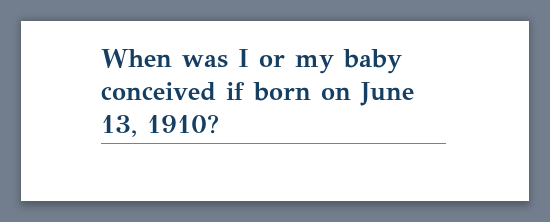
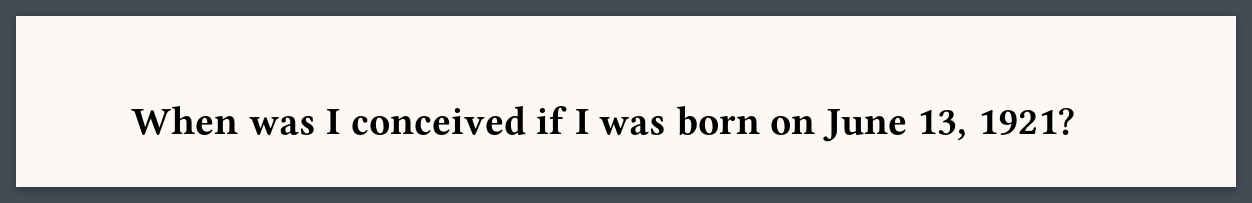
- When was I or my baby conceived if born on June 13, 1910?
+ When was I conceived if I was born on June 13, 1921?

